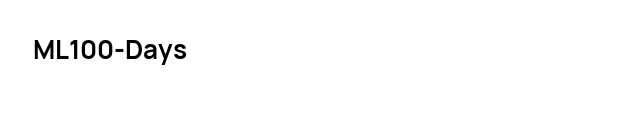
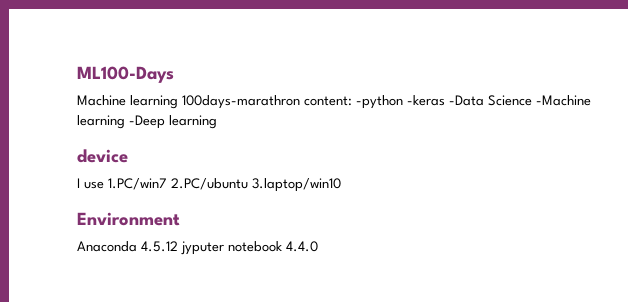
+ Machine learning 100days-marathron content: -python -keras -Data Science -Machine learning -Deep learning
+ device
+ I use 1.PC/win7 2.PC/ubuntu 3.laptop/win10
+ Environment
+ Anaconda 4.5.12 jyputer notebook 4.4.0

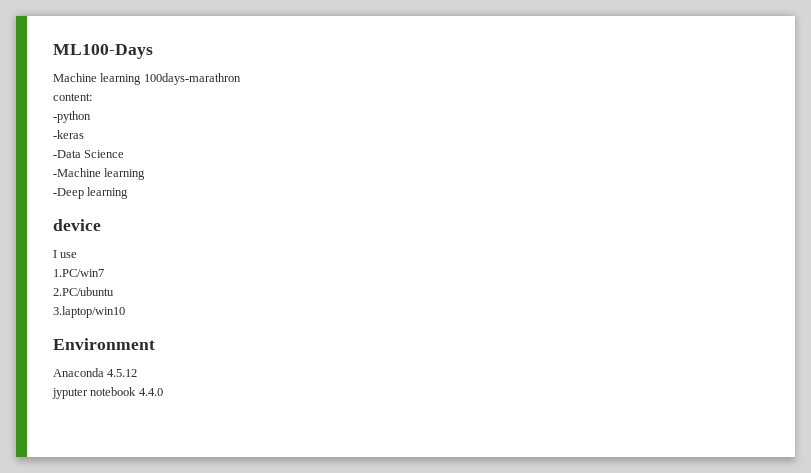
- Machine learning 100days-marathron content: -python -keras -Data Science -Machine learning -Deep learning
+ Machine learning 100days-marathron
+ content:
+ -python
+ -keras
+ -Data Science
+ -Machine learning
+ -Deep learning
- I use 1.PC/win7 2.PC/ubuntu 3.laptop/win10
+ I use
+ 1.PC/win7
+ 2.PC/ubuntu
+ 3.laptop/win10
- Anaconda 4.5.12 jyputer notebook 4.4.0
+ Anaconda 4.5.12
+ jyputer notebook 4.4.0

